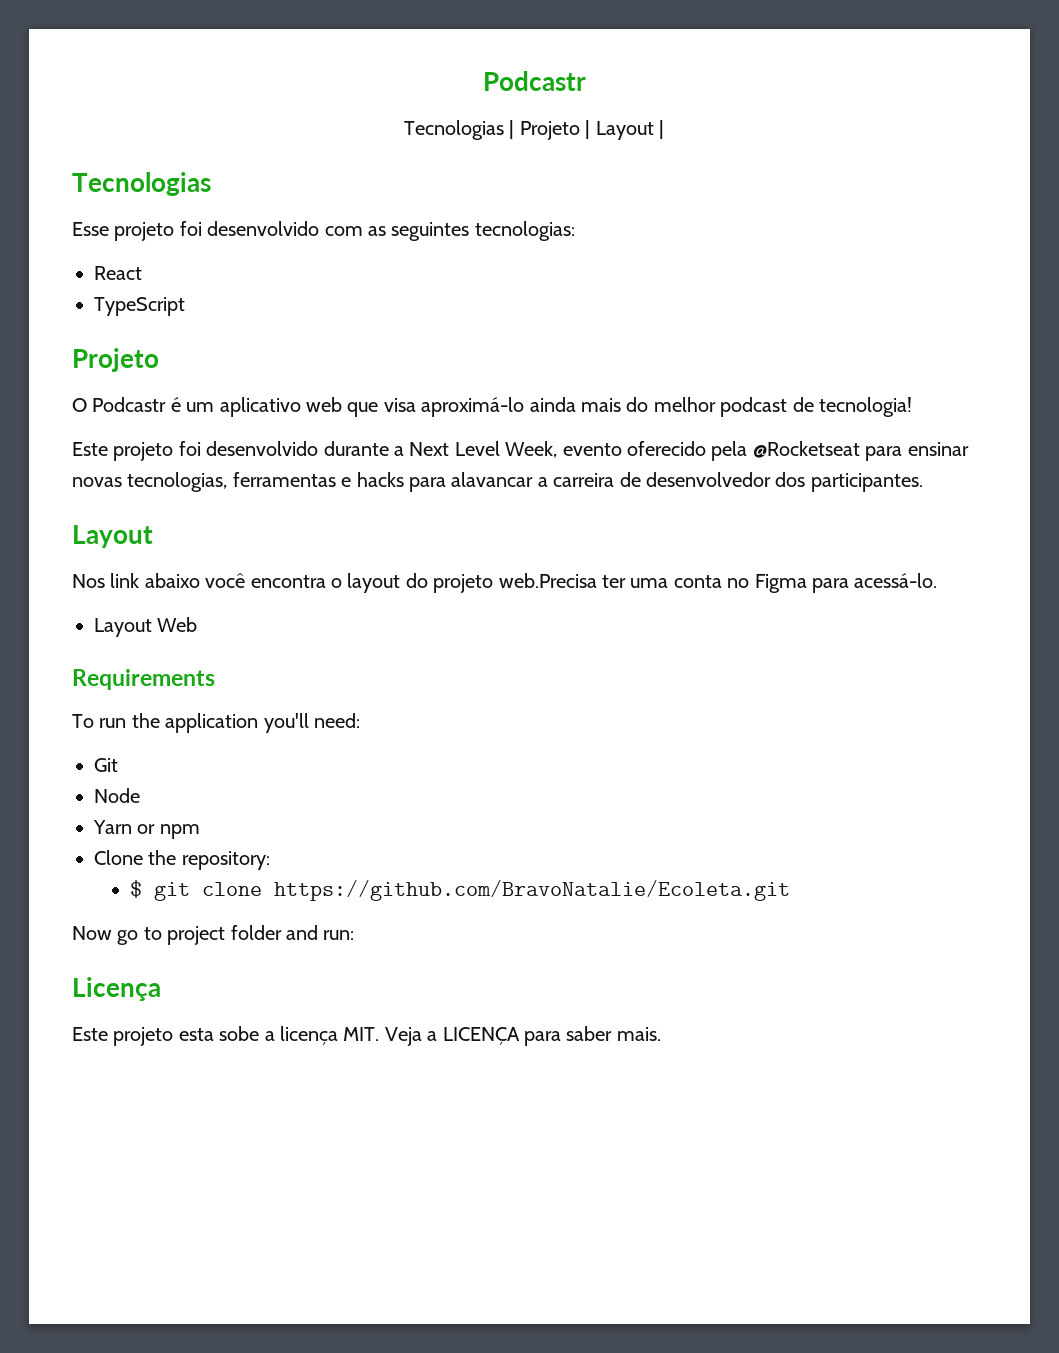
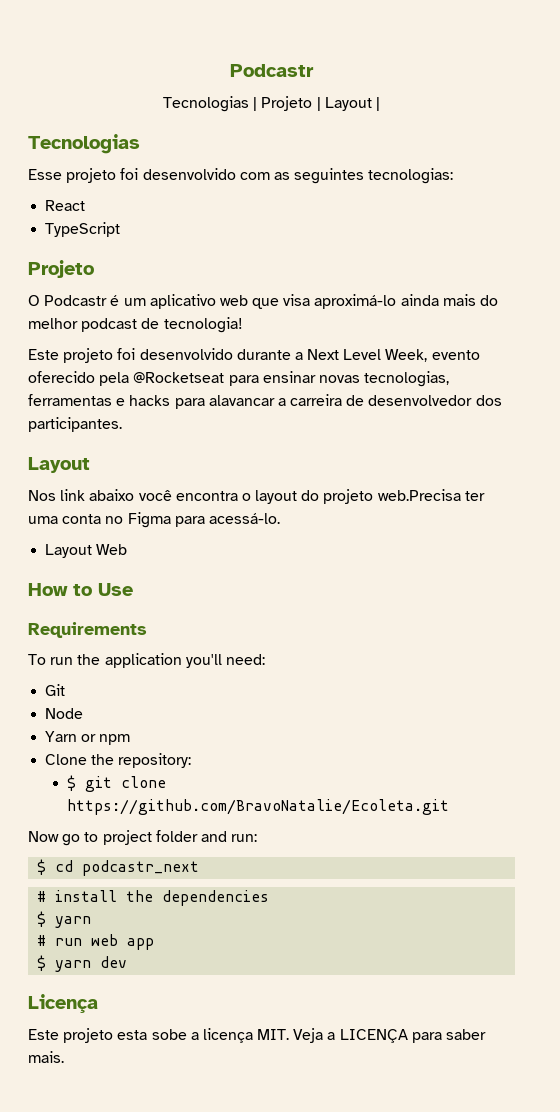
+ How to Use
+ $ cd podcastr_next
+ # install the dependencies
+ $ yarn
+ # run web app
+ $ yarn dev

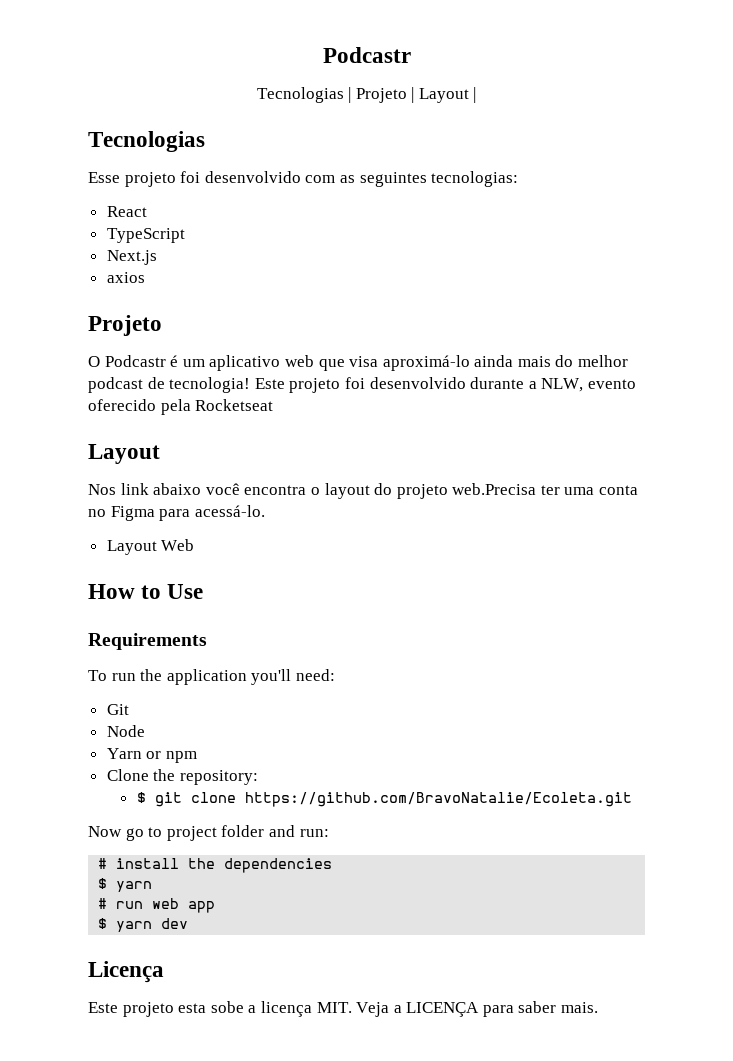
+ Next.js
+ axios
- O Podcastr é um aplicativo web que visa aproximá-lo ainda mais do melhor podcast de tecnologia!
- Este projeto foi desenvolvido durante a Next Level Week, evento oferecido pela @Rocketseat para ensinar novas tecnologias, ferramentas e hacks para alavancar a carreira de desenvolvedor dos participantes.
+ O Podcastr é um aplicativo web que visa aproximá-lo ainda mais do melhor podcast de tecnologia! Este projeto foi desenvolvido durante a NLW, evento oferecido pela Rocketseat
- $ cd podcastr_next

